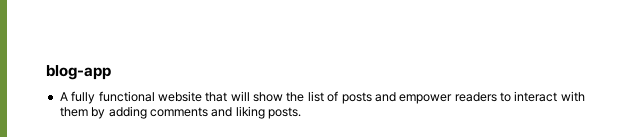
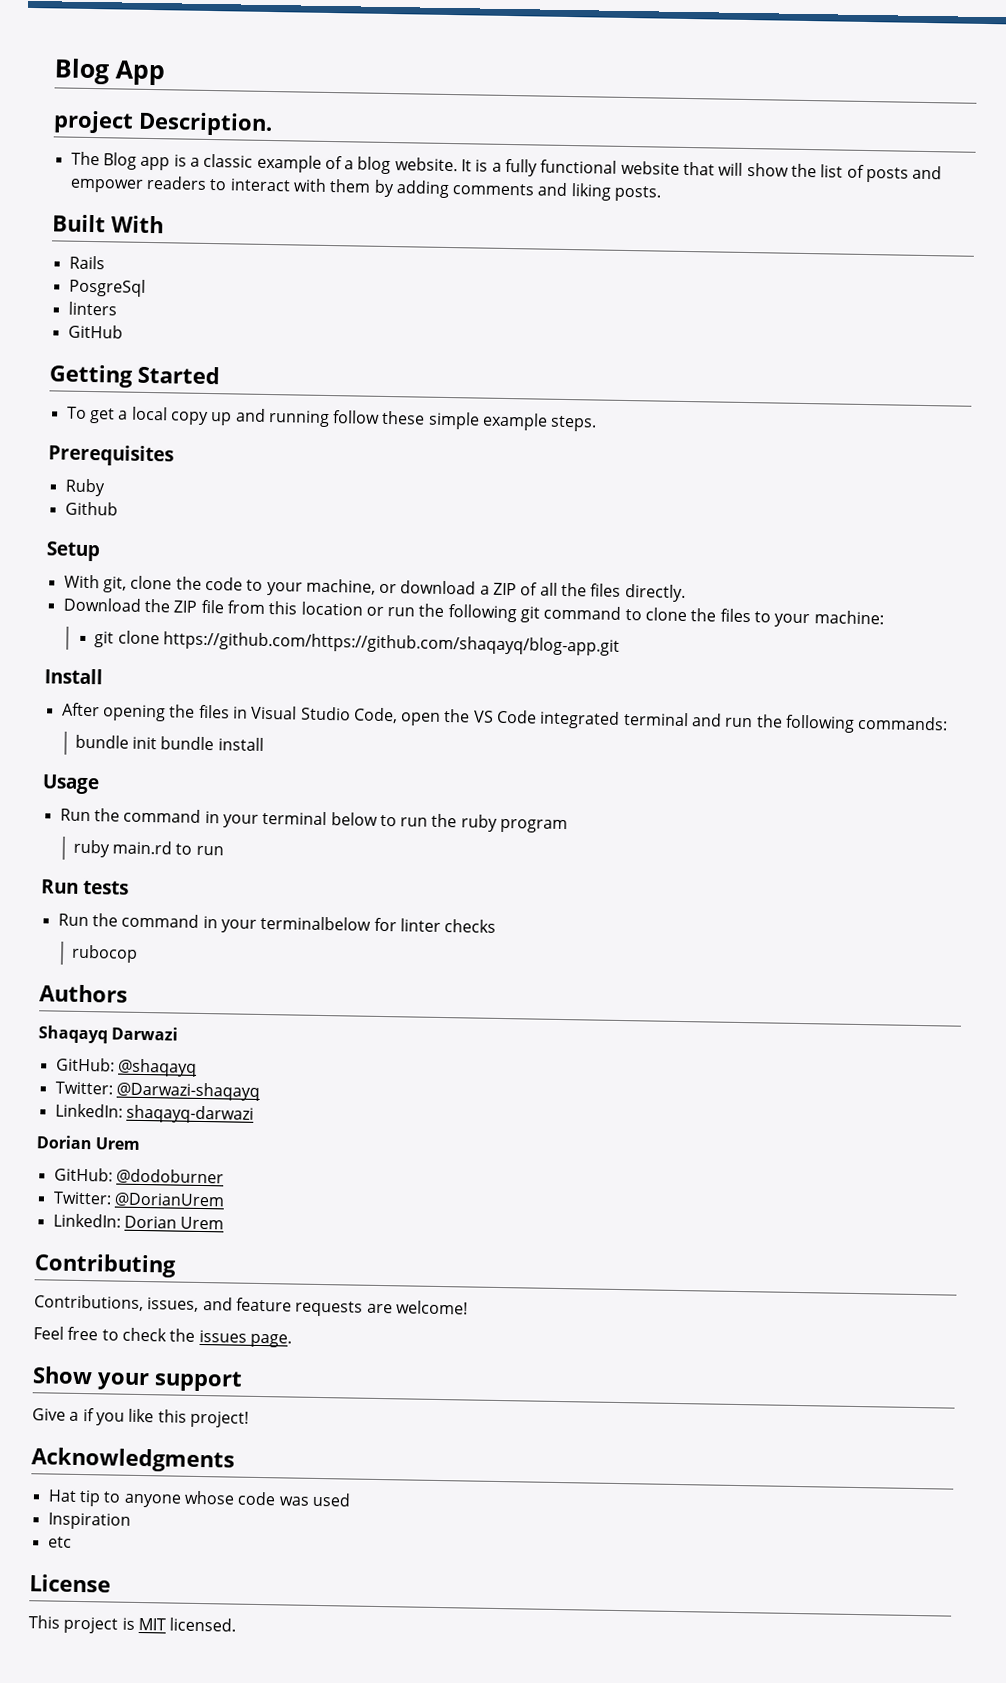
- blog-app
- A fully functional website that will show the list of posts and empower readers to interact with them by adding comments and liking posts.
+ Blog App
+ project Description.
+ The Blog app is a classic example of a blog website. It is a fully functional website that will show the list of posts and empower readers to interact with them by adding comments and liking posts.
+ Built With
+ Rails
+ PosgreSql
+ linters
+ GitHub
+ Getting Started
+ To get a local copy up and running follow these simple example steps.
+ Prerequisites
+ Ruby
+ Github
+ Setup
+ With git, clone the code to your machine, or download a ZIP of all the files directly.
+ Download the ZIP file from this location or run the following git command to clone the files to your machine:
+ git clone https://github.com/https://github.com/shaqayq/blog-app.git
+ Install
+ After opening the files in Visual Studio Code, open the VS Code integrated terminal and run the following commands:
+ bundle init bundle install
+ Usage
+ Run the command in your terminal below to run the ruby program
+ ruby main.rd to run
+ Run tests
+ Run the command in your terminalbelow for linter checks
+ rubocop
+ Authors
+ Shaqayq Darwazi
+ GitHub: @shaqayq
+ Twitter: @Darwazi-shaqayq
+ LinkedIn: shaqayq-darwazi
+ Dorian Urem
+ GitHub: @dodoburner
+ Twitter: @DorianUrem
+ LinkedIn: Dorian Urem
+ Contributing
+ Contributions, issues, and feature requests are welcome!
+ Feel free to check the issues page.
+ Show your support
+ Give a if you like this project!
+ Acknowledgments
+ Hat tip to anyone whose code was used
+ Inspiration
+ etc
+ License
+ This project is MIT licensed.

